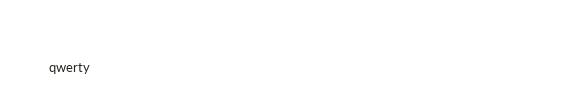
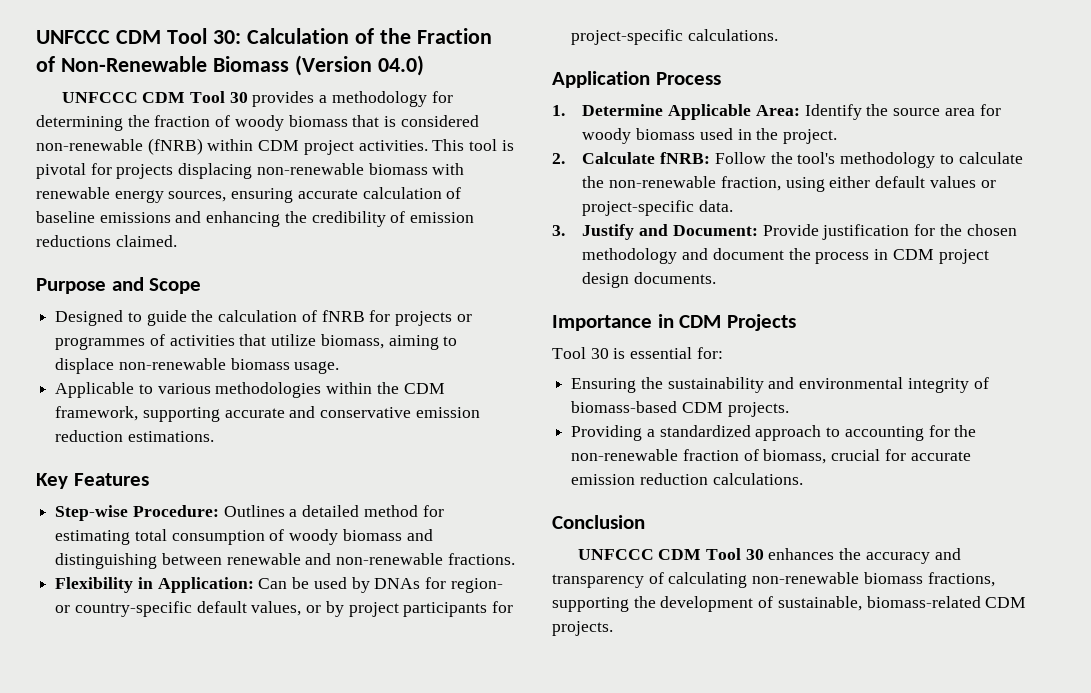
- qwerty
+ UNFCCC CDM Tool 30: Calculation of the Fraction of Non-Renewable Biomass (Version 04.0)
+ UNFCCC CDM Tool 30 provides a methodology for determining the fraction of woody biomass that is considered non-renewable (fNRB) within CDM project activities. This tool is pivotal for projects displacing non-renewable biomass with renewable energy sources, ensuring accurate calculation of baseline emissions and enhancing the credibility of emission reductions claimed.
+ Purpose and Scope
+ Designed to guide the calculation of fNRB for projects or programmes of activities that utilize biomass, aiming to displace non-renewable biomass usage.
+ Applicable to various methodologies within the CDM framework, supporting accurate and conservative emission reduction estimations.
+ Key Features
+ Step-wise Procedure: Outlines a detailed method for estimating total consumption of woody biomass and distinguishing between renewable and non-renewable fractions.
+ Flexibility in Application: Can be used by DNAs for region- or country-specific default values, or by project participants for project-specific calculations.
+ Application Process
+ 1. Determine Applicable Area: Identify the source area for woody biomass used in the project.
+ 2. Calculate fNRB: Follow the tool's methodology to calculate the non-renewable fraction, using either default values or project-specific data.
+ 3. Justify and Document: Provide justification for the chosen methodology and document the process in CDM project design documents.
+ Importance in CDM Projects
+ Tool 30 is essential for:
+ Ensuring the sustainability and environmental integrity of biomass-based CDM projects.
+ Providing a standardized approach to accounting for the non-renewable fraction of biomass, crucial for accurate emission reduction calculations.
+ Conclusion
+ UNFCCC CDM Tool 30 enhances the accuracy and transparency of calculating non-renewable biomass fractions, supporting the development of sustainable, biomass-related CDM projects.

